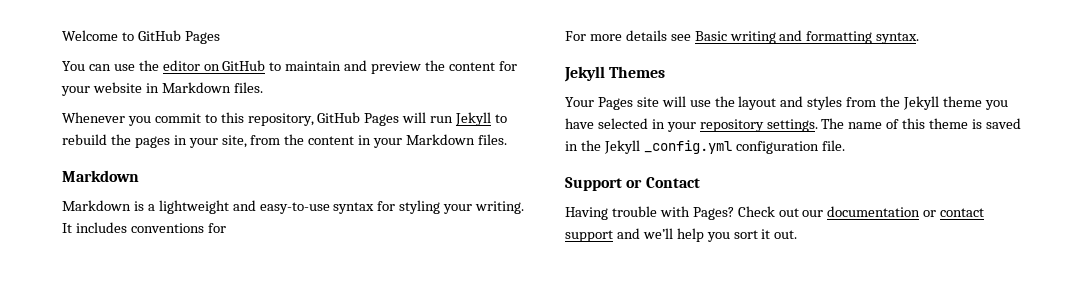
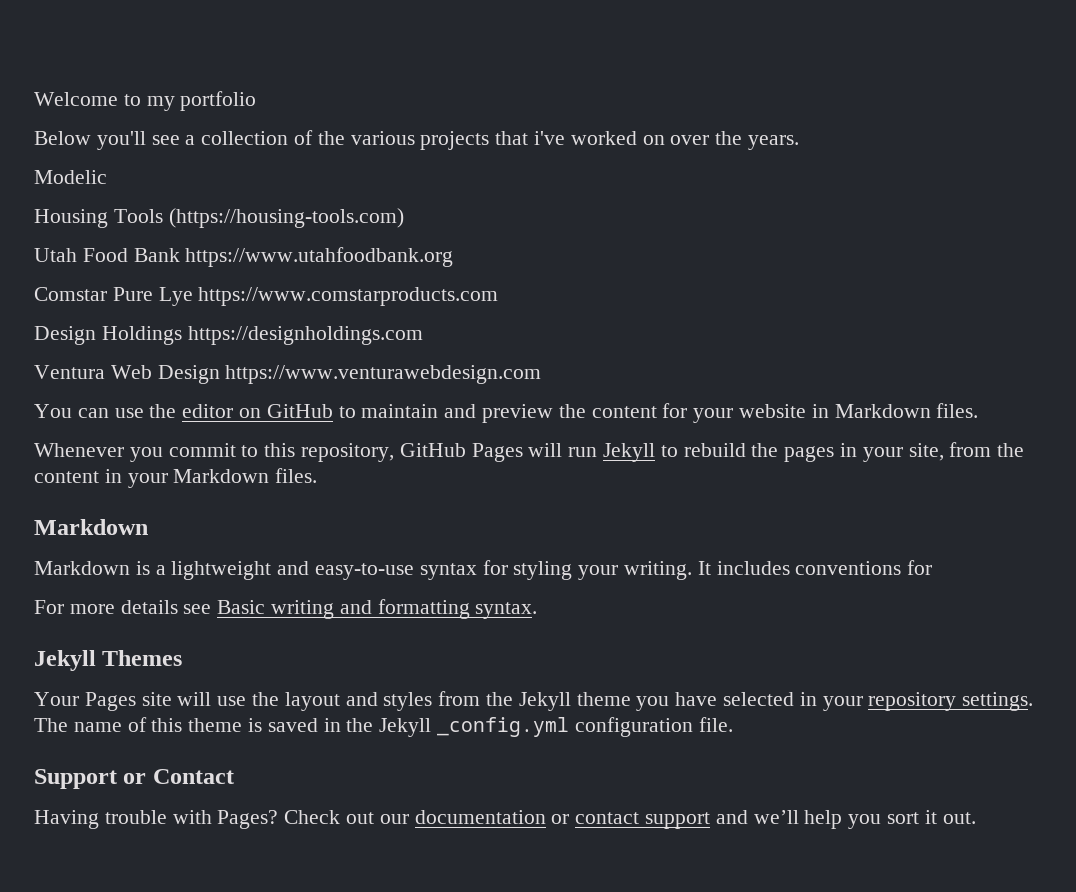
- Welcome to GitHub Pages
+ Welcome to my portfolio
+ Below you'll see a collection of the various projects that i've worked on over the years.
+ Modelic
+ Housing Tools (https://housing-tools.com)
+ Utah Food Bank https://www.utahfoodbank.org
+ Comstar Pure Lye https://www.comstarproducts.com
+ Design Holdings https://designholdings.com
+ Ventura Web Design https://www.venturawebdesign.com

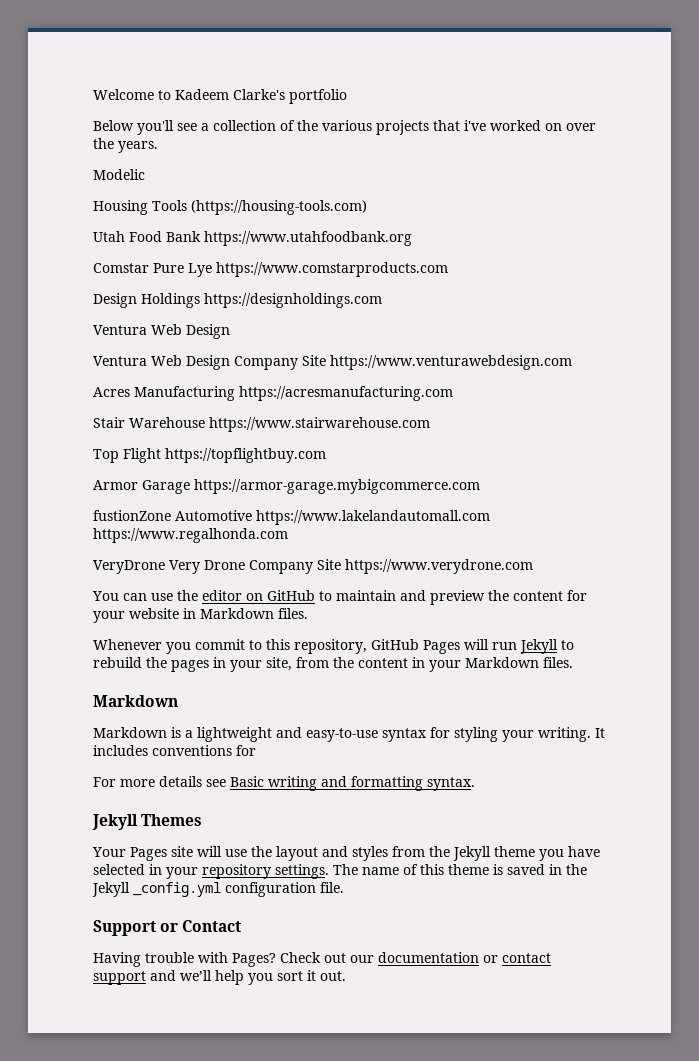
- Welcome to my portfolio
+ Welcome to Kadeem Clarke's portfolio
  Design Holdings https://designholdings.com
- Ventura Web Design https://www.venturawebdesign.com
+ Ventura Web Design
+ Ventura Web Design Company Site https://www.venturawebdesign.com
+ Acres Manufacturing https://acresmanufacturing.com
+ Stair Warehouse https://www.stairwarehouse.com
+ Top Flight https://topflightbuy.com
+ Armor Garage https://armor-garage.mybigcommerce.com
+ fustionZone Automotive https://www.lakelandautomall.com https://www.regalhonda.com
+ VeryDrone Very Drone Company Site https://www.verydrone.com

